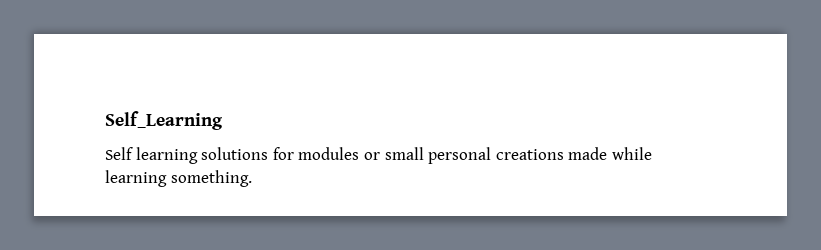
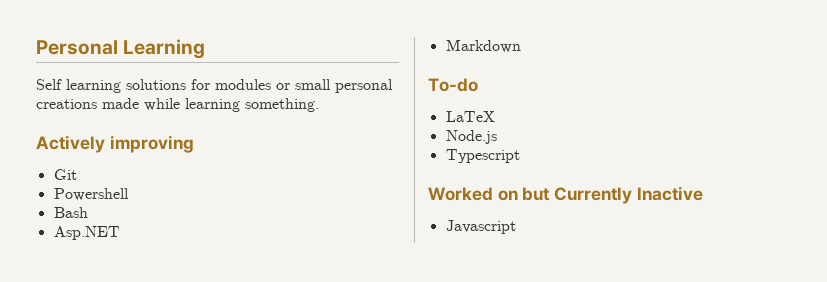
- Self_Learning
+ Personal Learning
+ Actively improving
+ Git
+ Powershell
+ Bash
+ Asp.NET
+ Markdown
+ To-do
+ LaTeX
+ Node.js
+ Typescript
+ Worked on but Currently Inactive
+ Javascript

